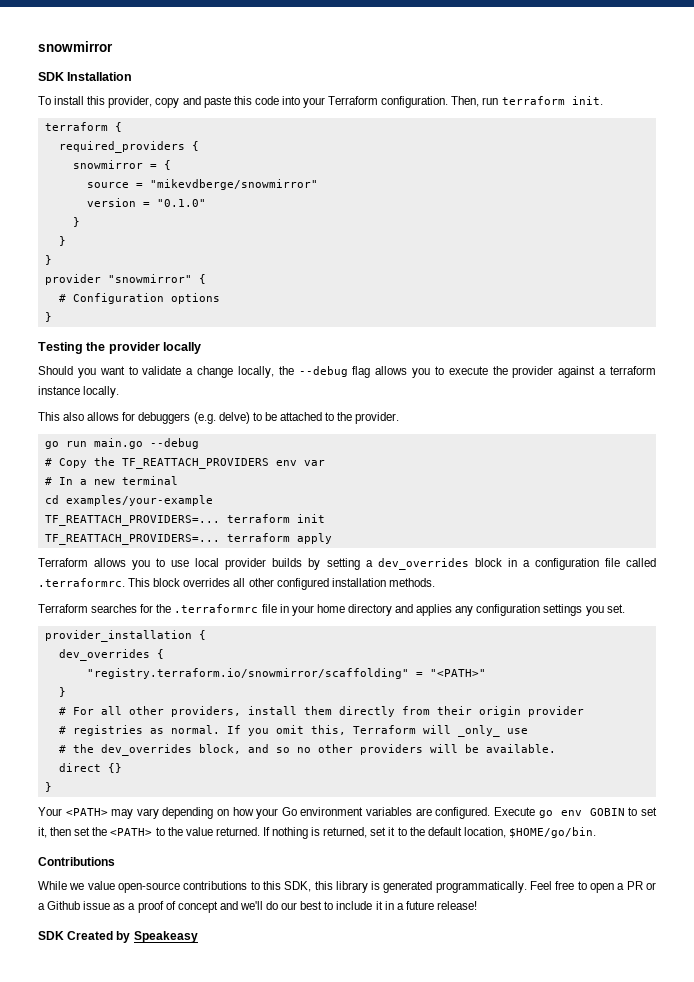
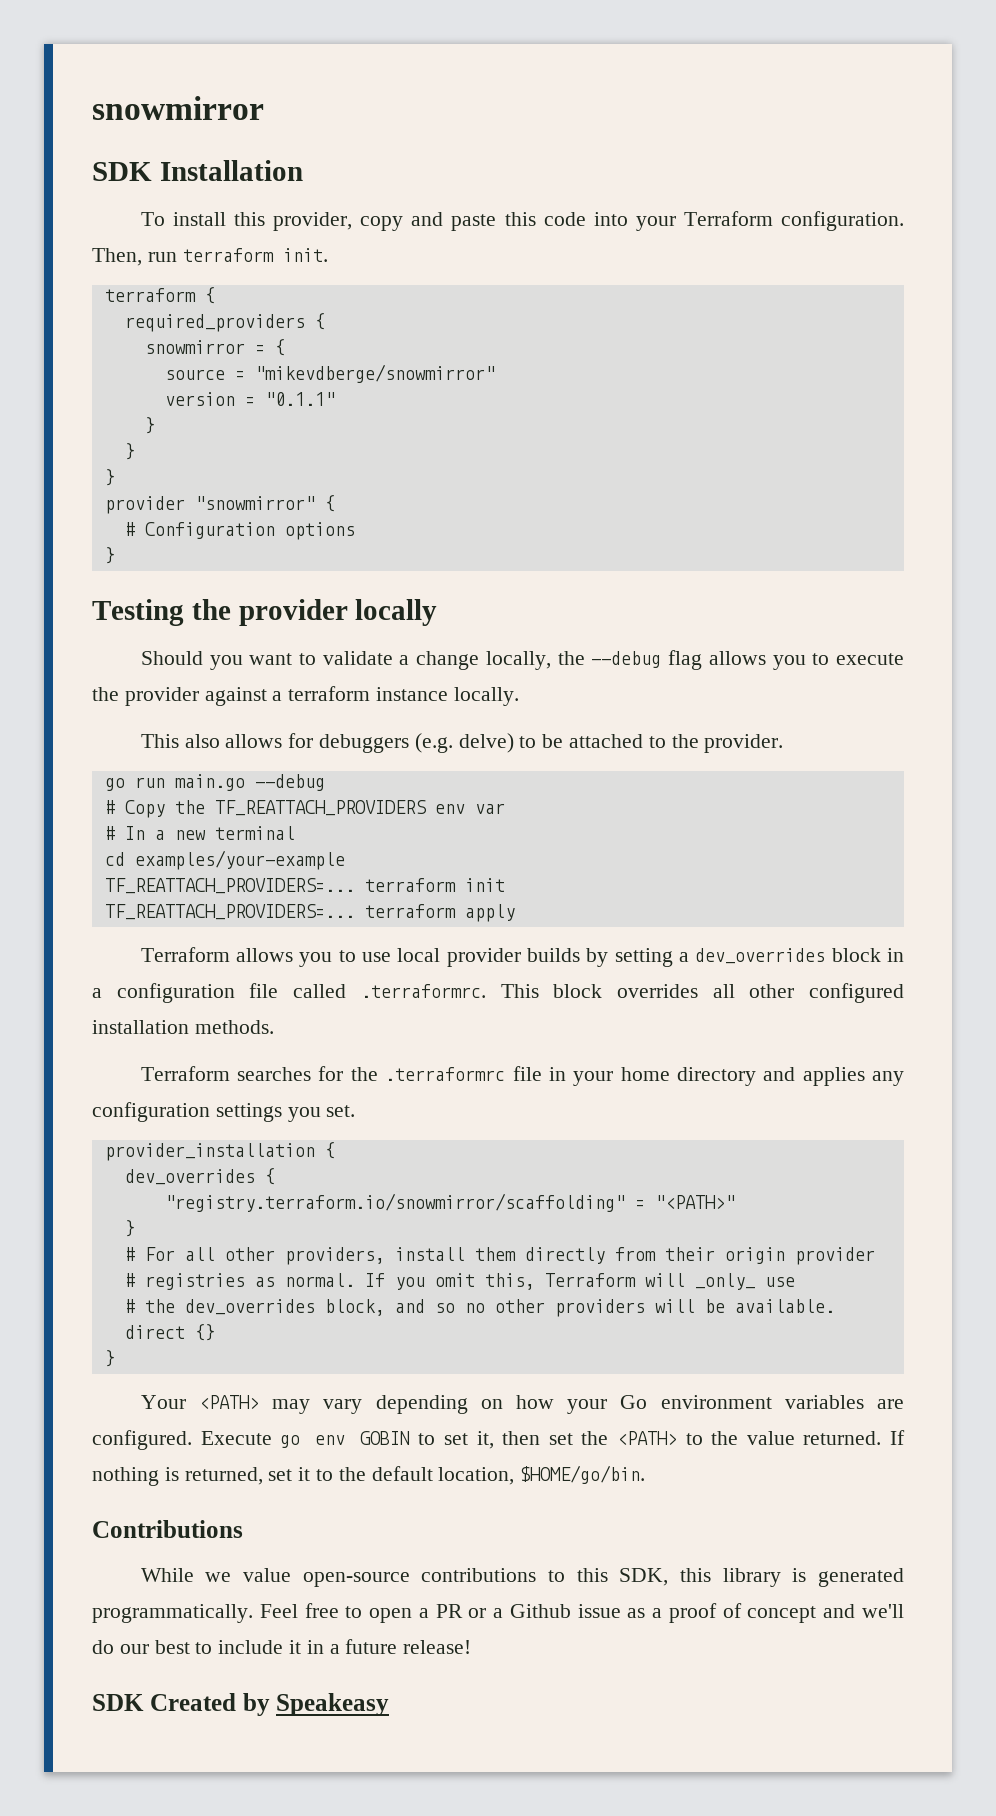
- version = "0.1.0"
+ version = "0.1.1"

